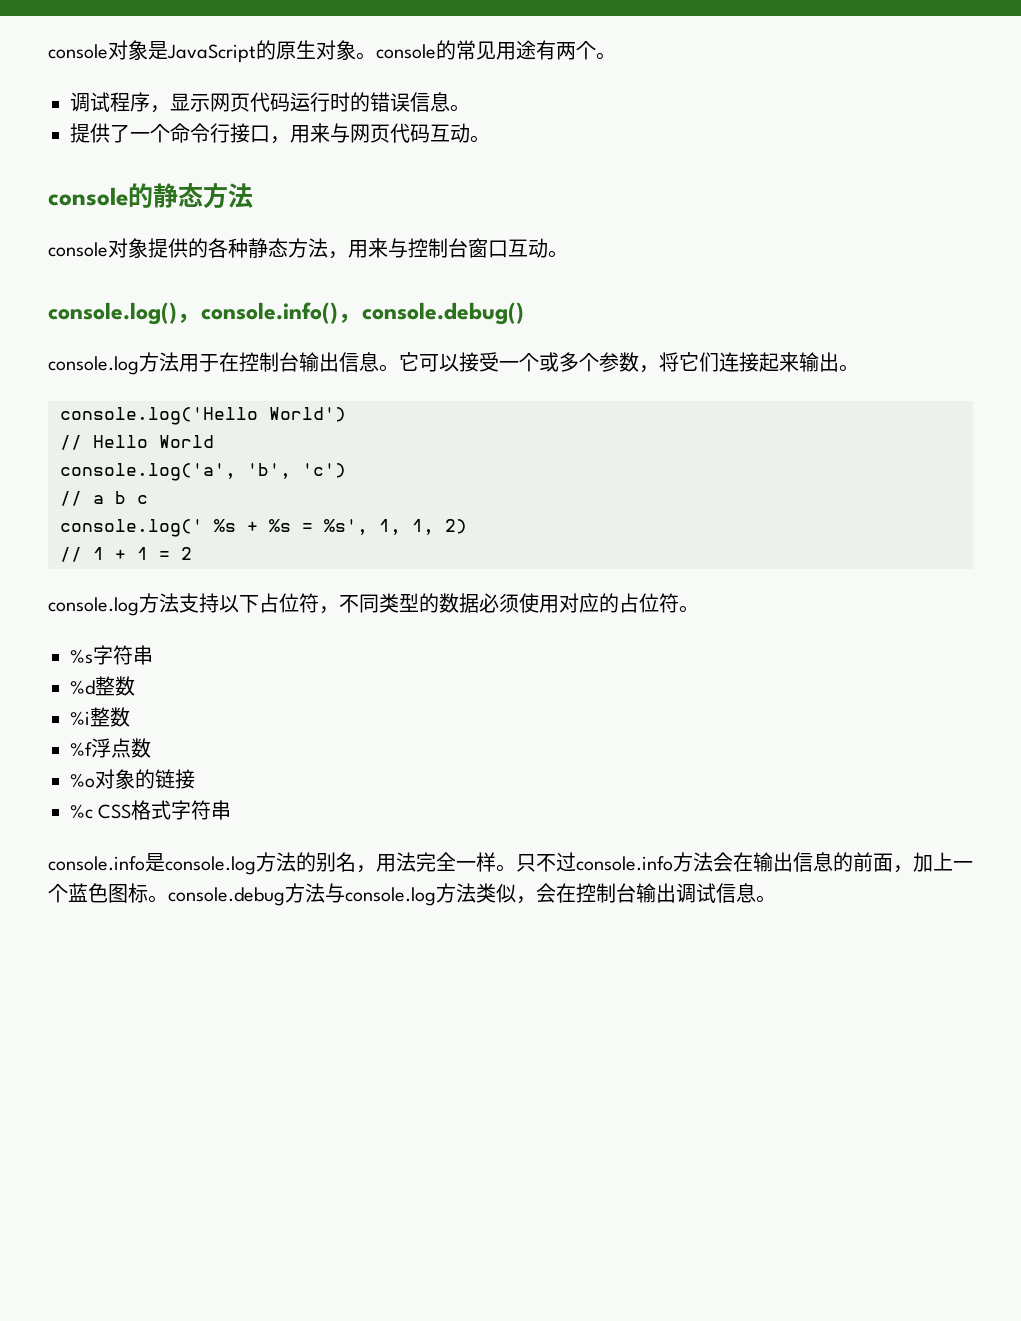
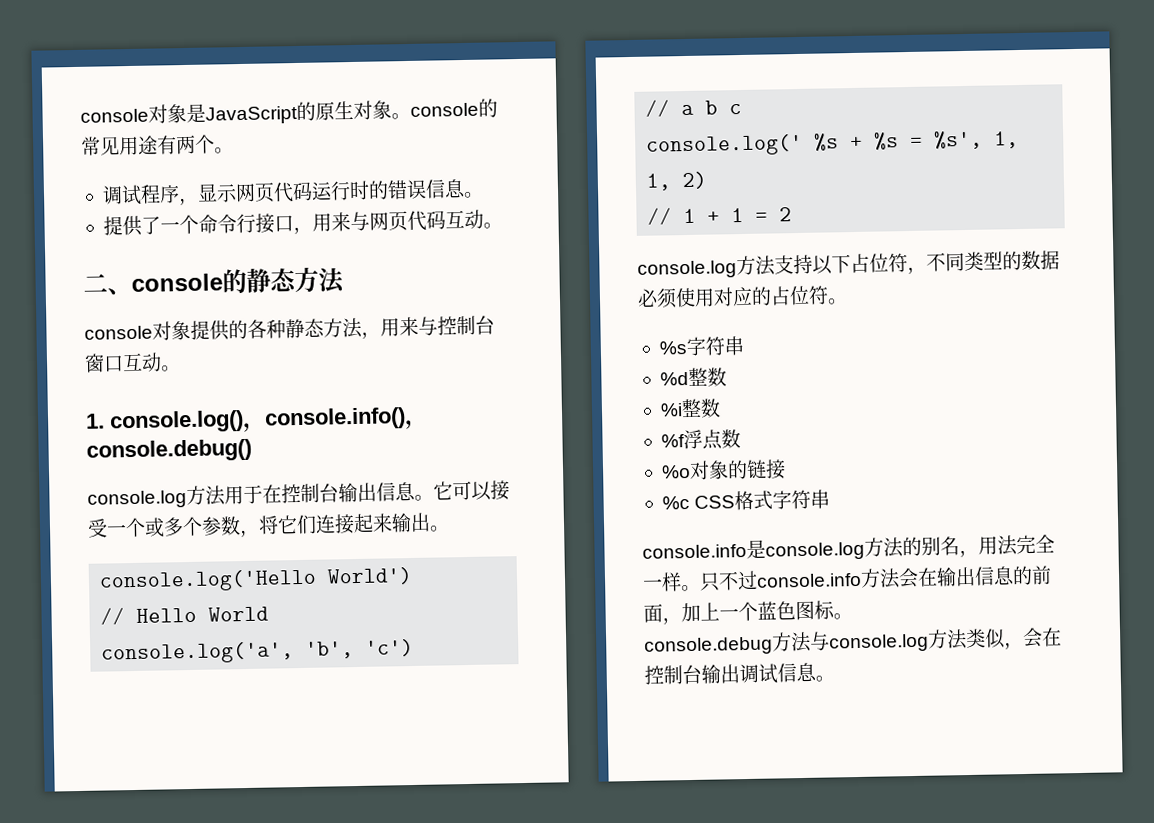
- console的静态方法
+ 二、console的静态方法
- console.log()，console.info()，console.debug()
+ 1. console.log()，console.info()，console.debug()
- 只不过console.info方法会在输出信息的前面，加上一个蓝色图标。console.debug方法与console.log方法类似，会在控制台输出调试信息。
+ 只不过console.info方法会在输出信息的前面，加上一个蓝色图标。
+ console.debug方法与console.log方法类似，会在控制台输出调试信息。

